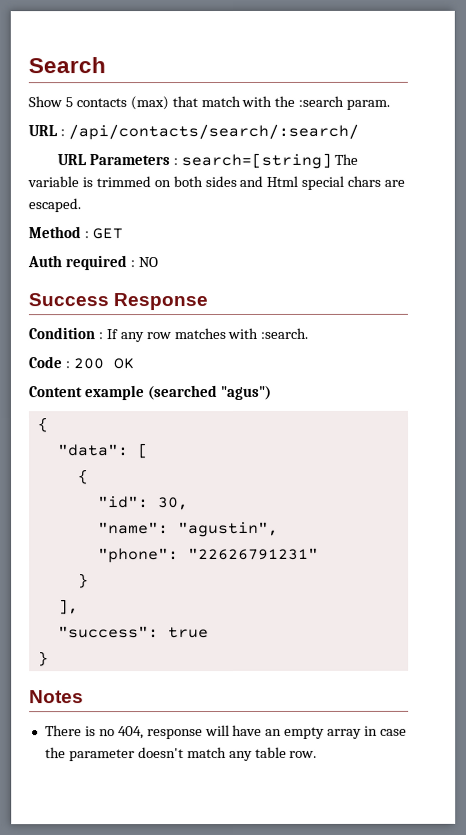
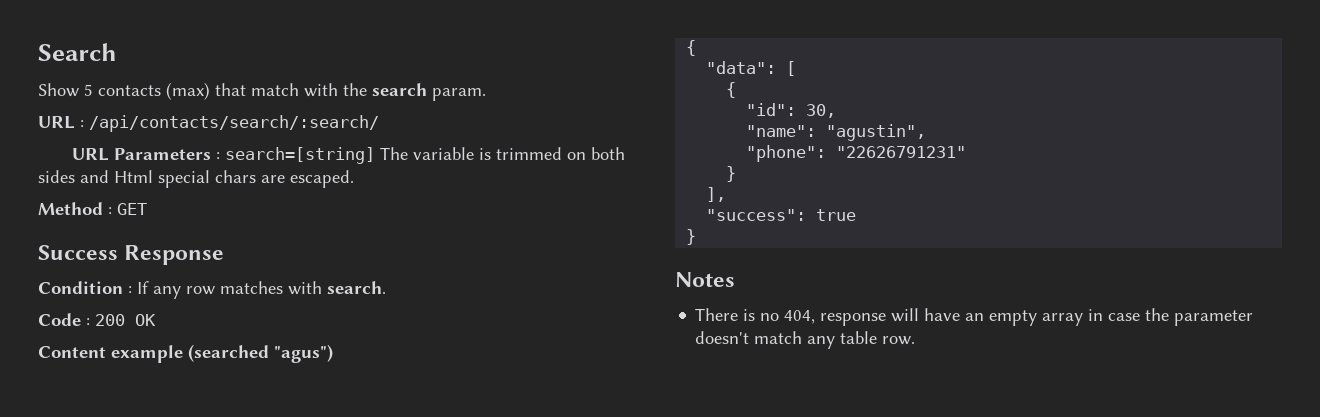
- Show 5 contacts (max) that match with the :search param.
+ Show 5 contacts (max) that match with the search param.
- Auth required : NO
- Condition : If any row matches with :search.
+ Condition : If any row matches with search.

